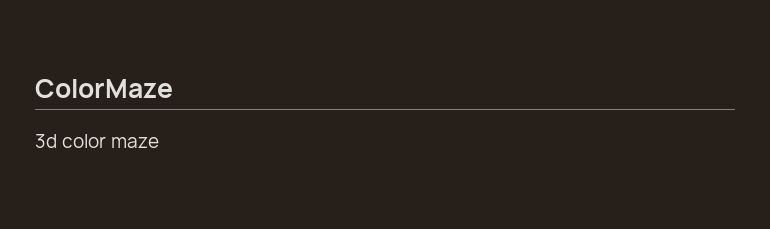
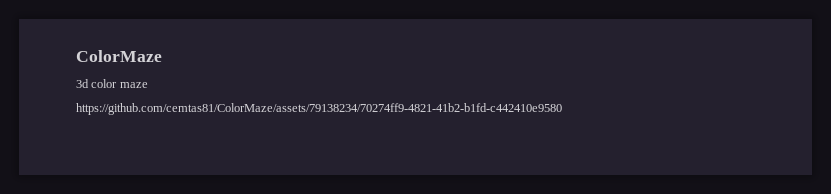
+ https://github.com/cemtas81/ColorMaze/assets/79138234/70274ff9-4821-41b2-b1fd-c442410e9580

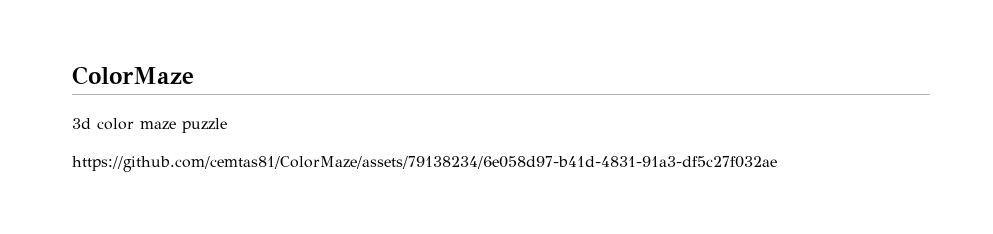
- 3d color maze
- https://github.com/cemtas81/ColorMaze/assets/79138234/70274ff9-4821-41b2-b1fd-c442410e9580
+ 3d color maze puzzle
+ https://github.com/cemtas81/ColorMaze/assets/79138234/6e058d97-b41d-4831-91a3-df5c27f032ae

